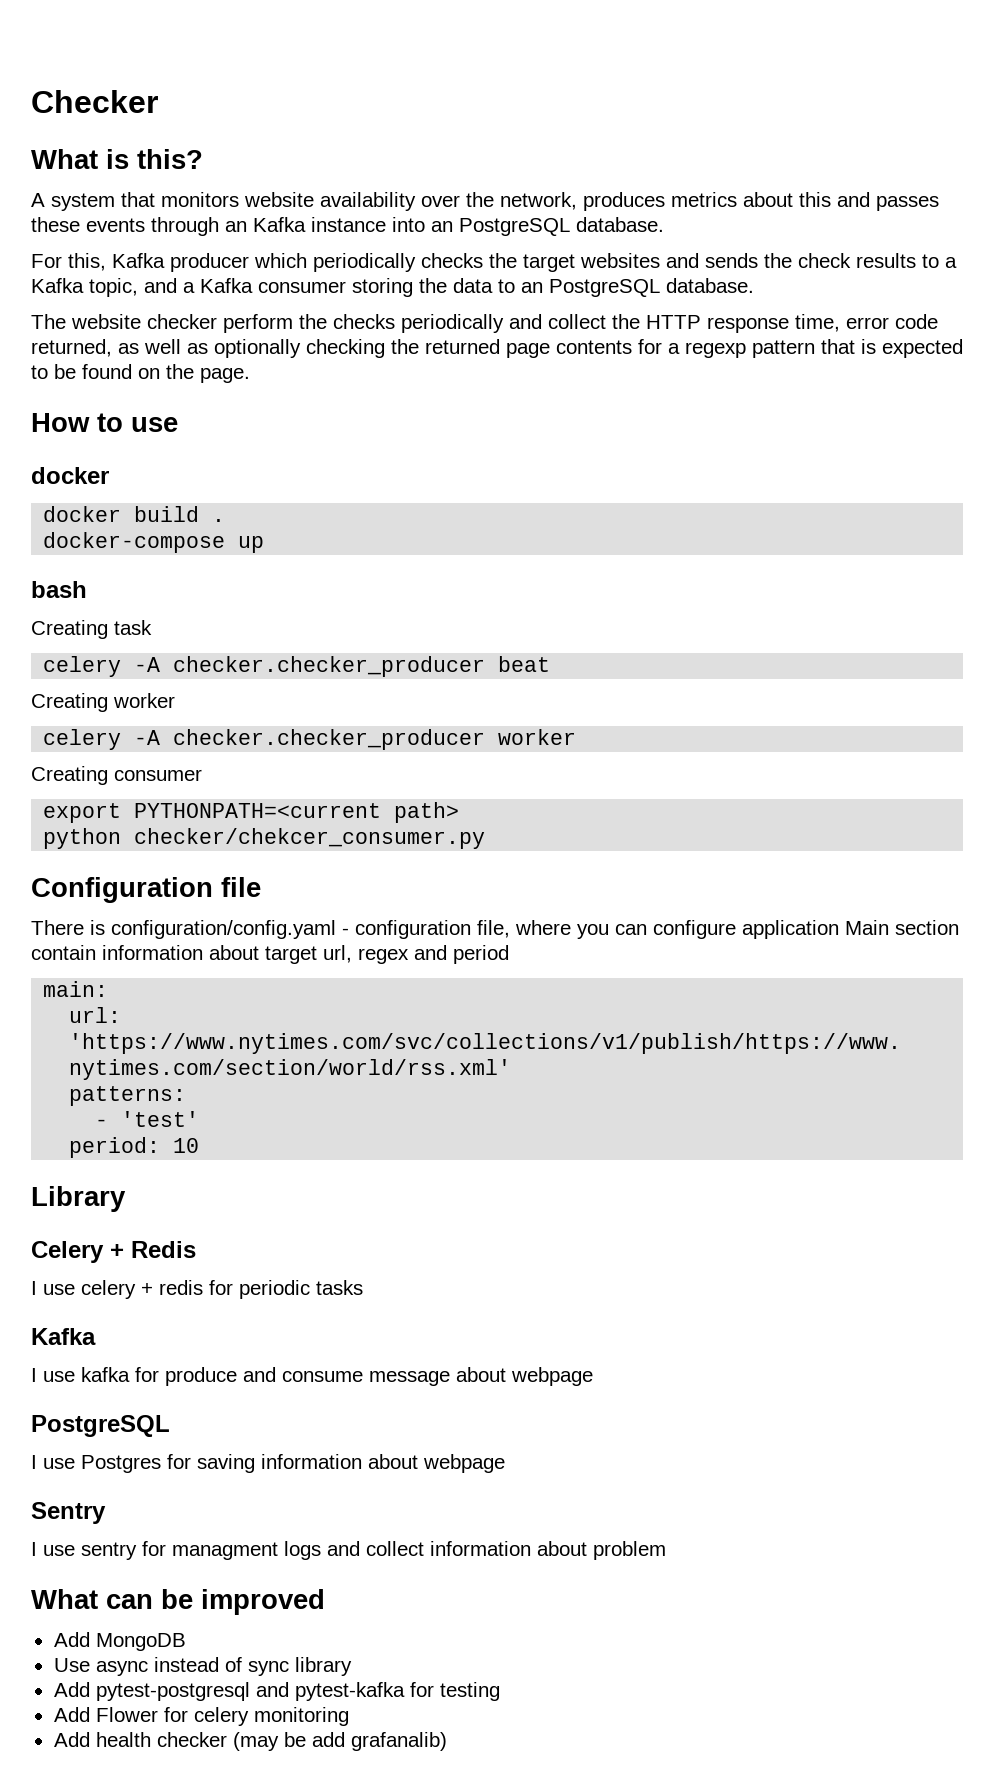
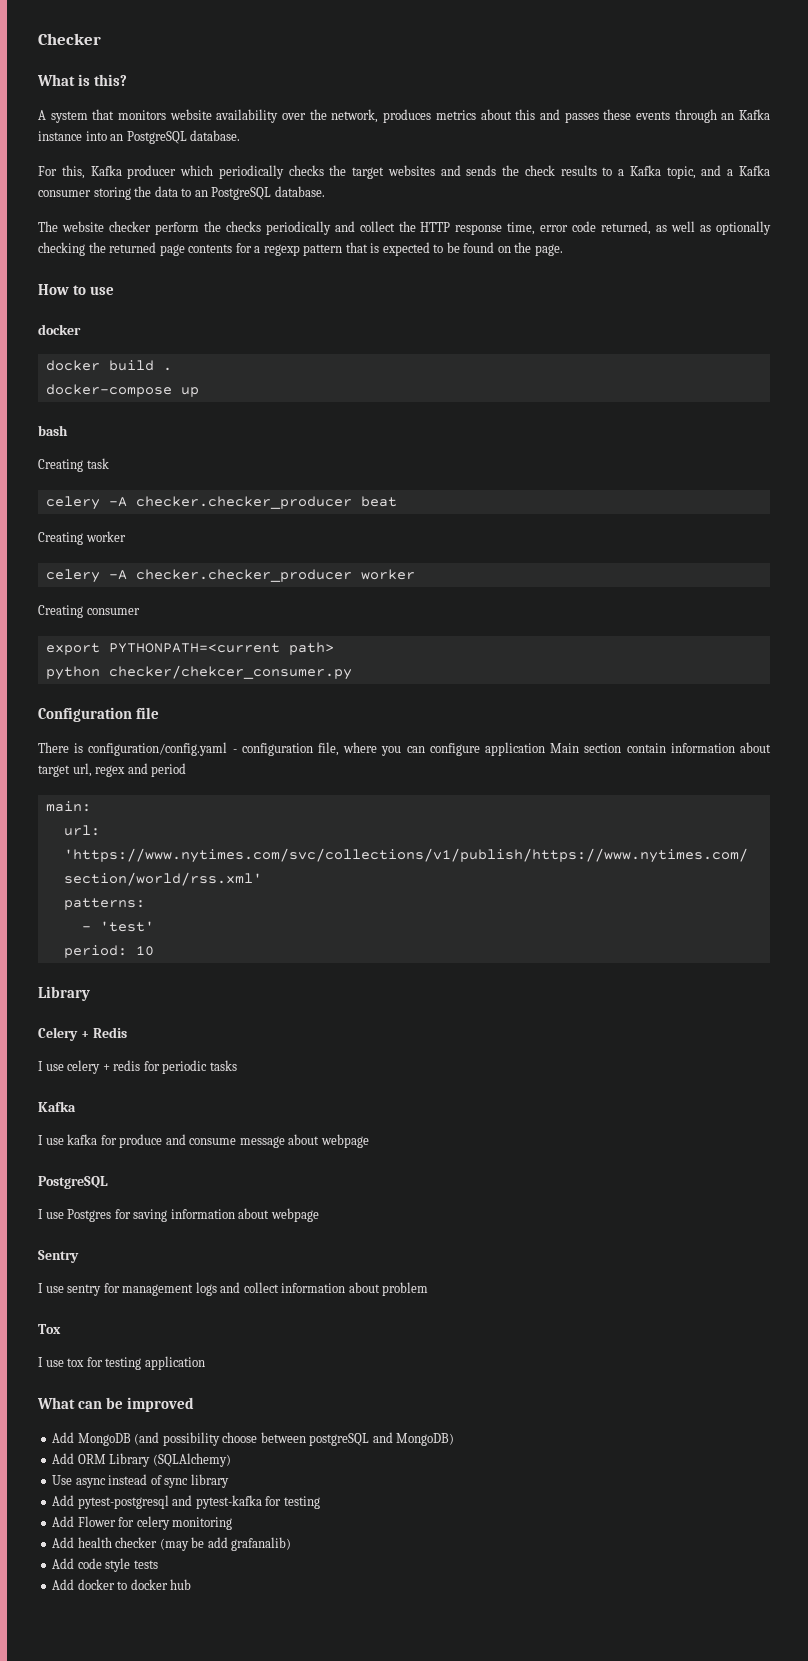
- I use sentry for managment logs and collect information about problem
+ I use sentry for management logs and collect information about problem
+ Tox
+ I use tox for testing application
- Add MongoDB
+ Add MongoDB (and possibility choose between postgreSQL and MongoDB)
+ Add ORM Library (SQLAlchemy)
+ Add code style tests
+ Add docker to docker hub

